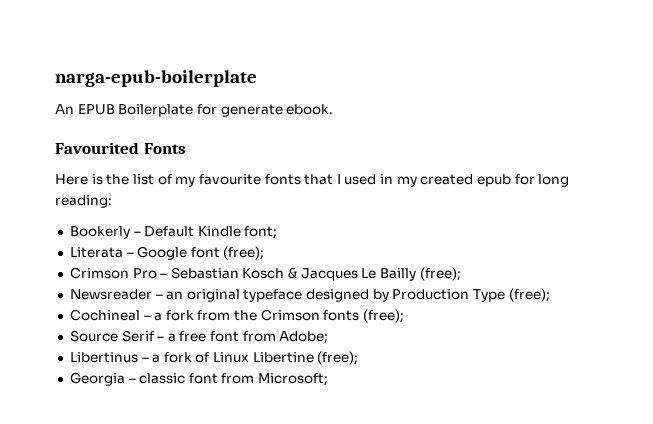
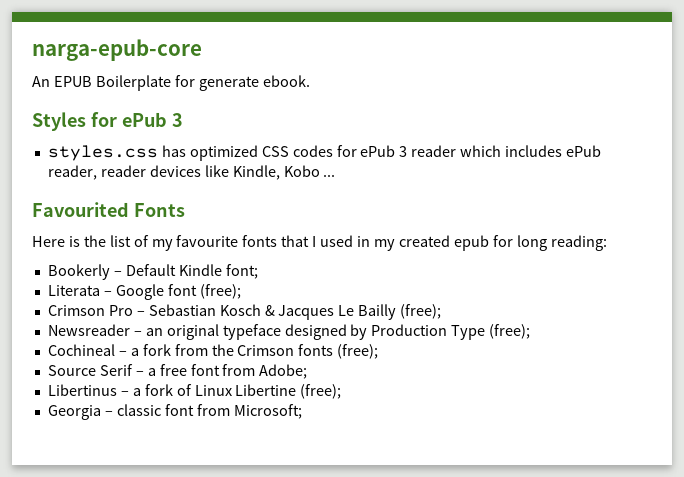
- narga-epub-boilerplate
+ narga-epub-core
+ Styles for ePub 3
+ styles.css has optimized CSS codes for ePub 3 reader which includes ePub reader, reader devices like Kindle, Kobo ...

